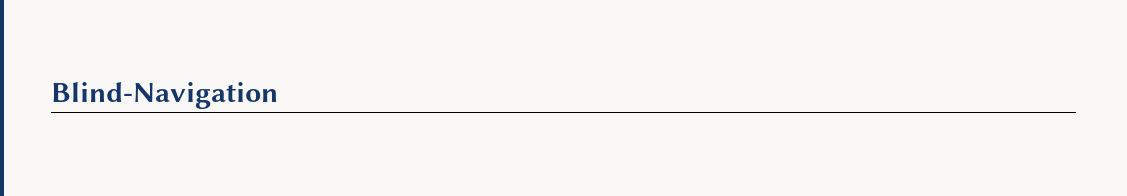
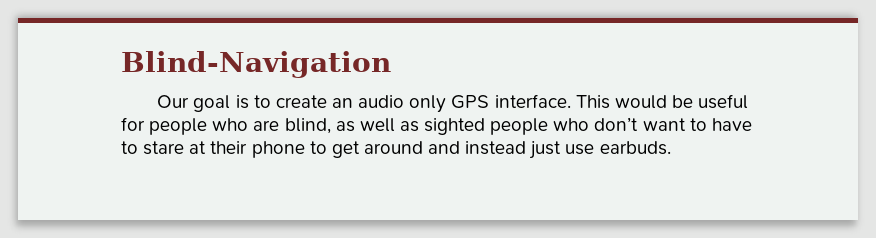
+ Our goal is to create an audio only GPS interface. This would be useful for people who are blind, as well as sighted people who don’t want to have to stare at their phone to get around and instead just use earbuds.

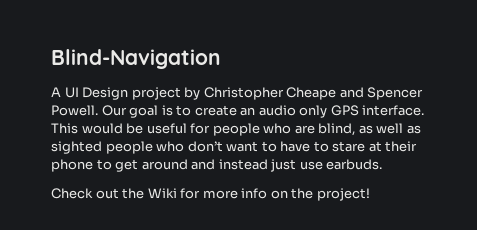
+ A UI Design project by Christopher Cheape and Spencer Powell.
+ Check out the Wiki for more info on the project!

